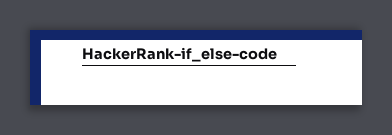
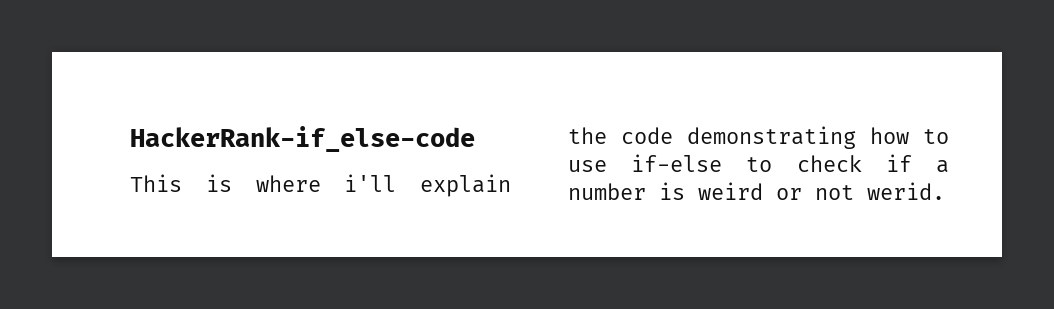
+ This is where i'll explain the code demonstrating how to use if-else to check if a number is weird or not werid.

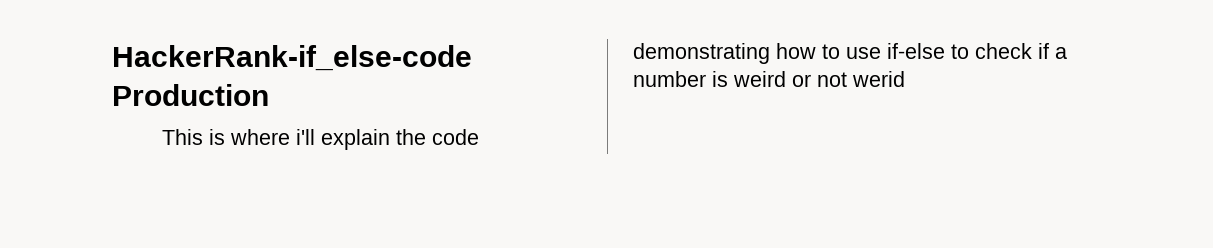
- HackerRank-if_else-code
+ HackerRank-if_else-code Production
- This is where i'll explain the code demonstrating how to use if-else to check if a number is weird or not werid.
+ This is where i'll explain the code demonstrating how to use if-else to check if a number is weird or not werid

